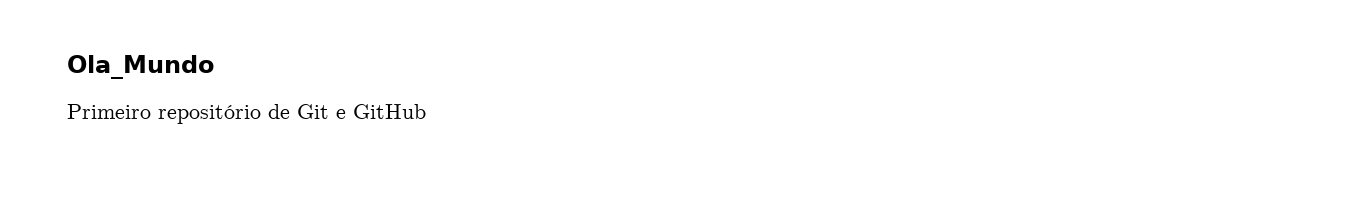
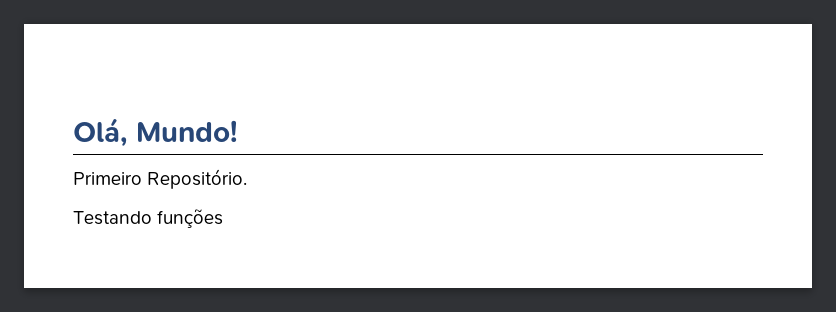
- Ola_Mundo
+ Olá, Mundo!
- Primeiro repositório de Git e GitHub
+ Primeiro Repositório.
+ Testando funções

